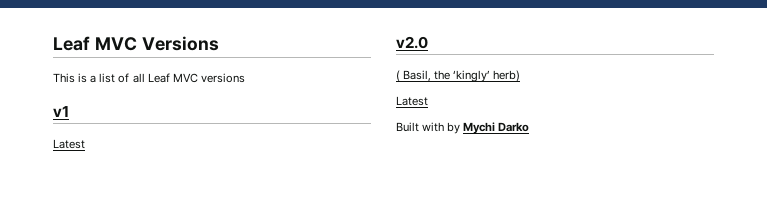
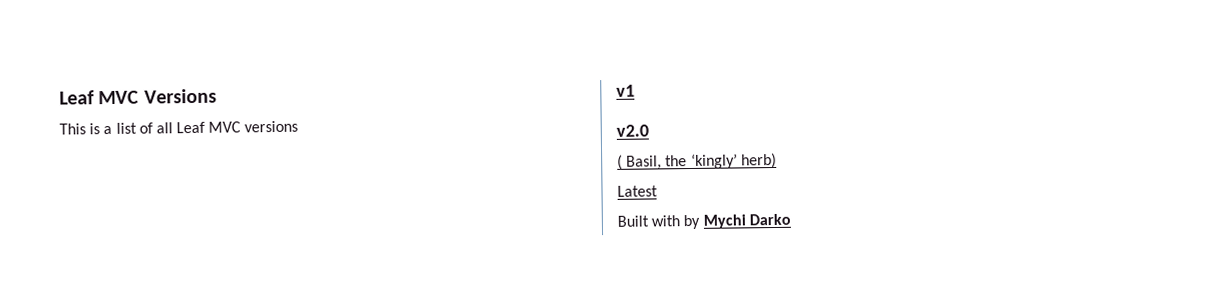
  v1
- Latest

